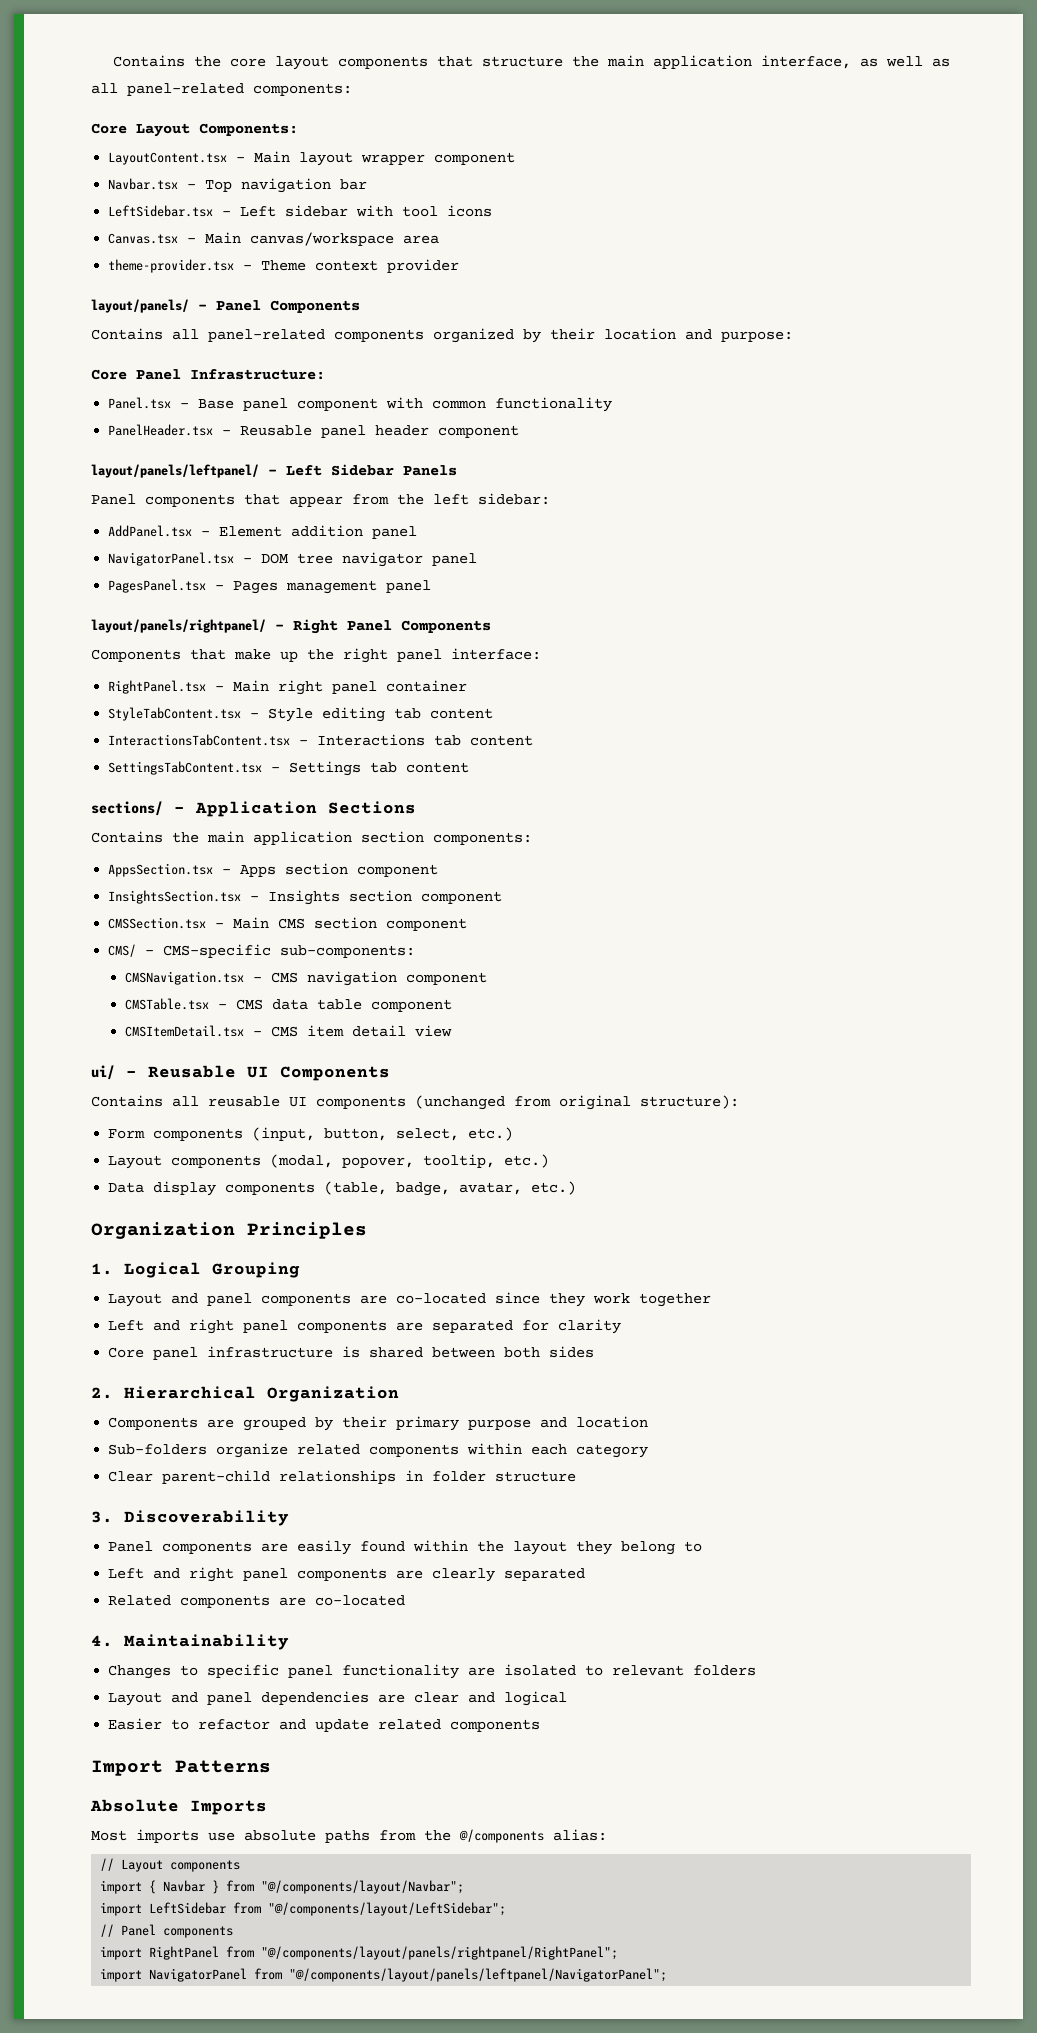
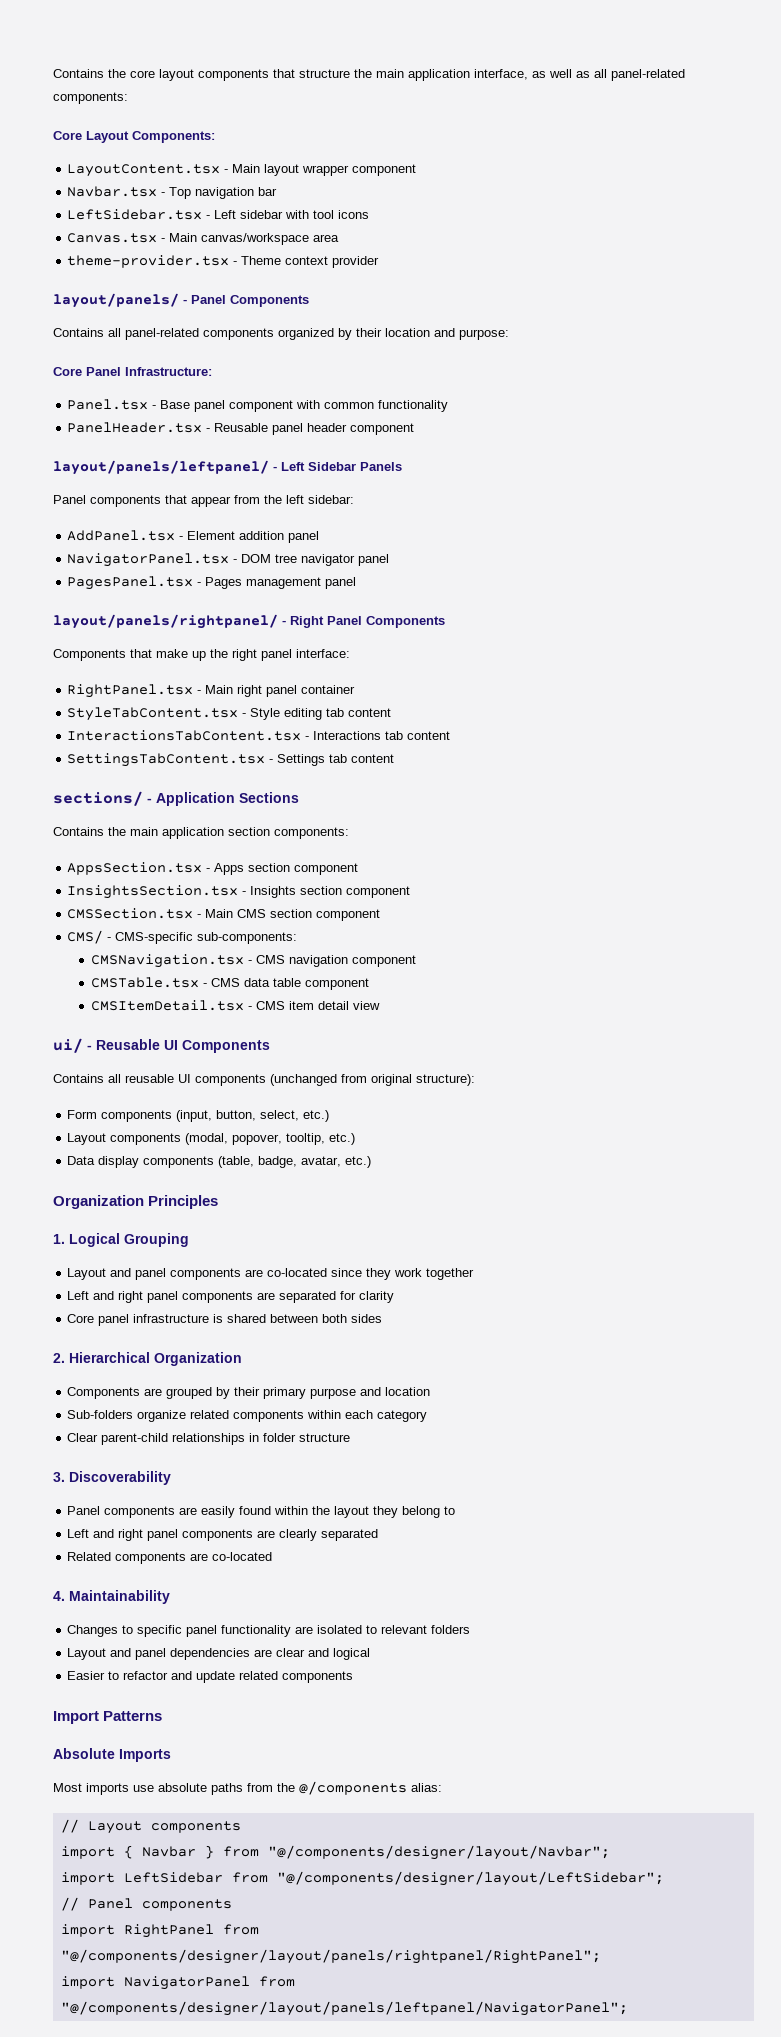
- import { Navbar } from "@/components/layout/Navbar";
+ import { Navbar } from "@/components/designer/layout/Navbar";
- import LeftSidebar from "@/components/layout/LeftSidebar";
+ import LeftSidebar from "@/components/designer/layout/LeftSidebar";
- import RightPanel from "@/components/layout/panels/rightpanel/RightPanel";
+ import RightPanel from "@/components/designer/layout/panels/rightpanel/RightPanel";
- import NavigatorPanel from "@/components/layout/panels/leftpanel/NavigatorPanel";
+ import NavigatorPanel from "@/components/designer/layout/panels/leftpanel/NavigatorPanel";

